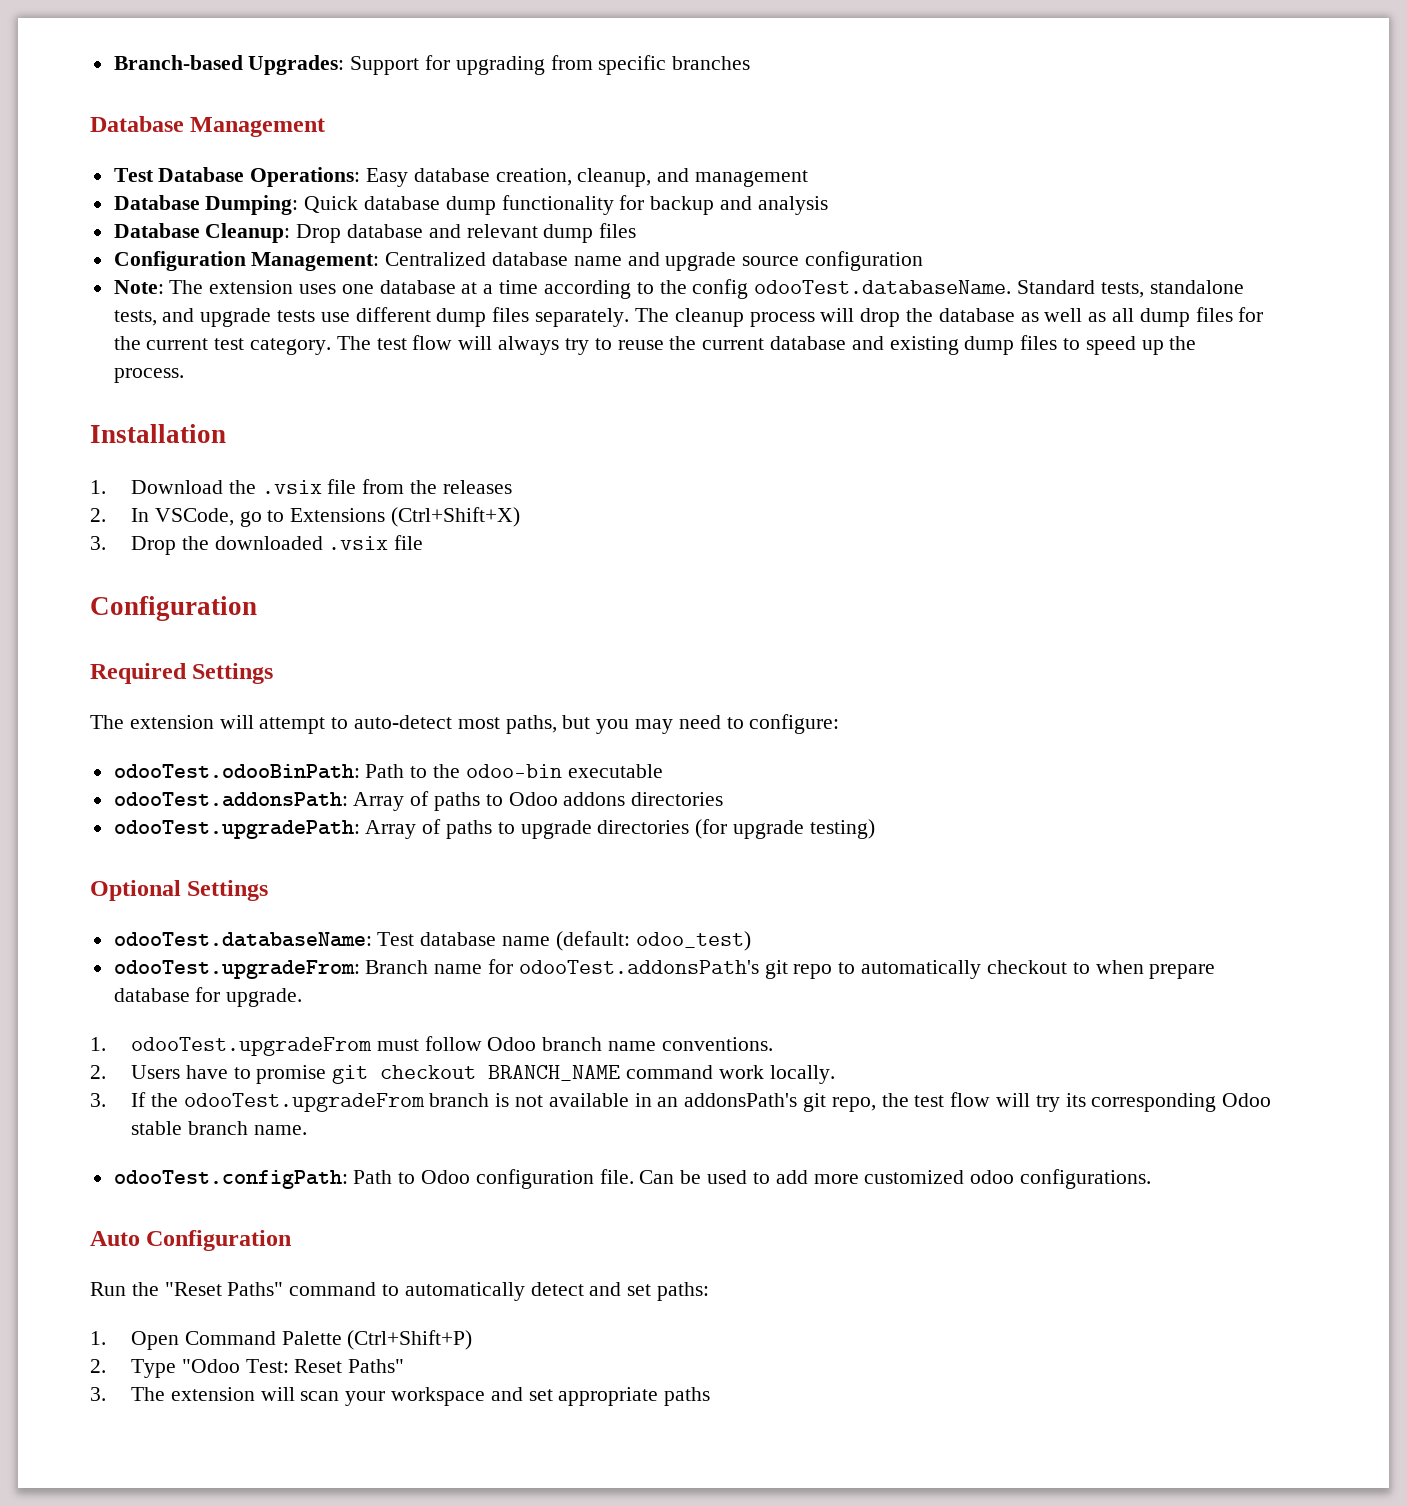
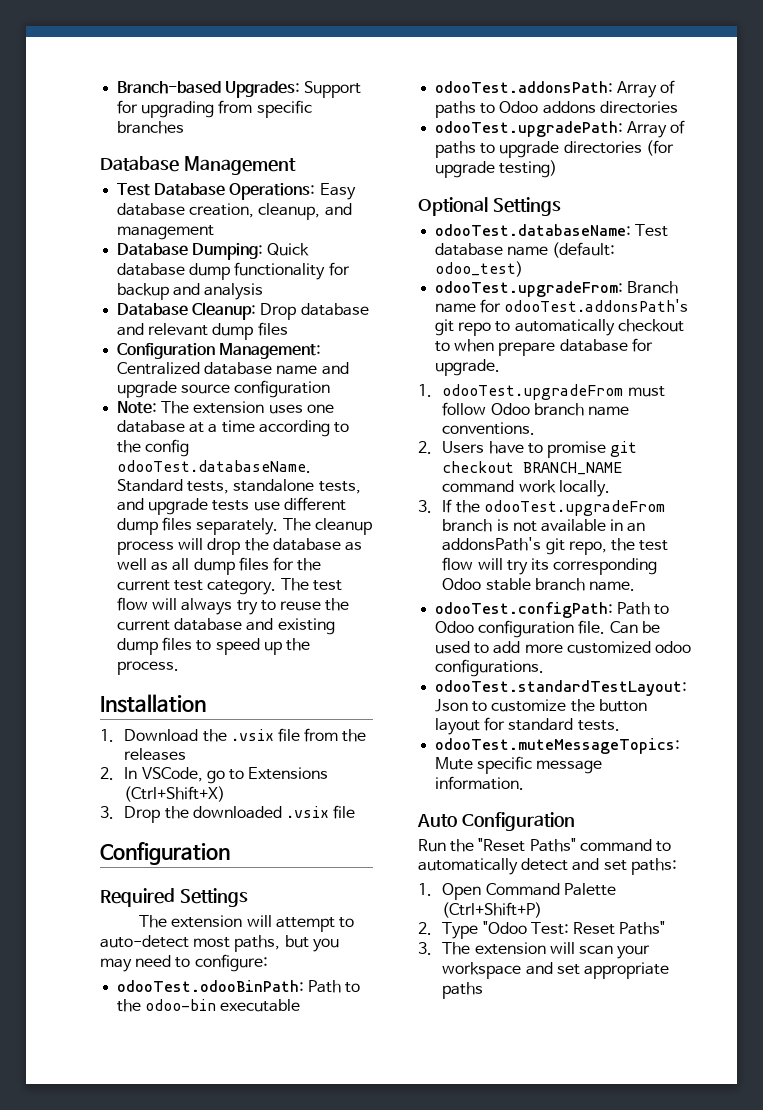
+ odooTest.standardTestLayout: Json to customize the button layout for standard tests.
+ odooTest.muteMessageTopics: Mute specific message information.

